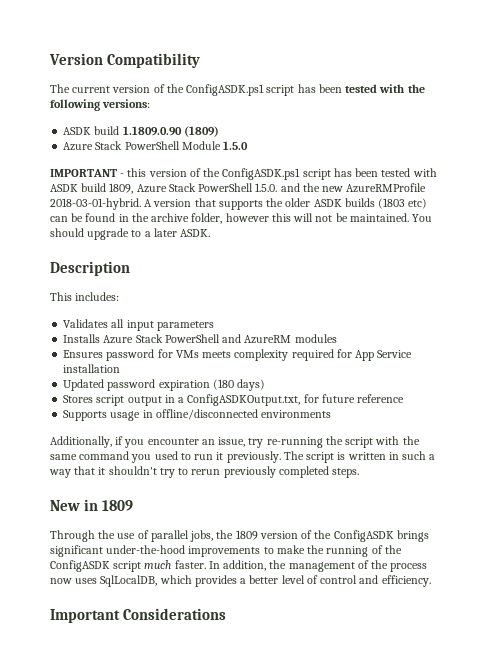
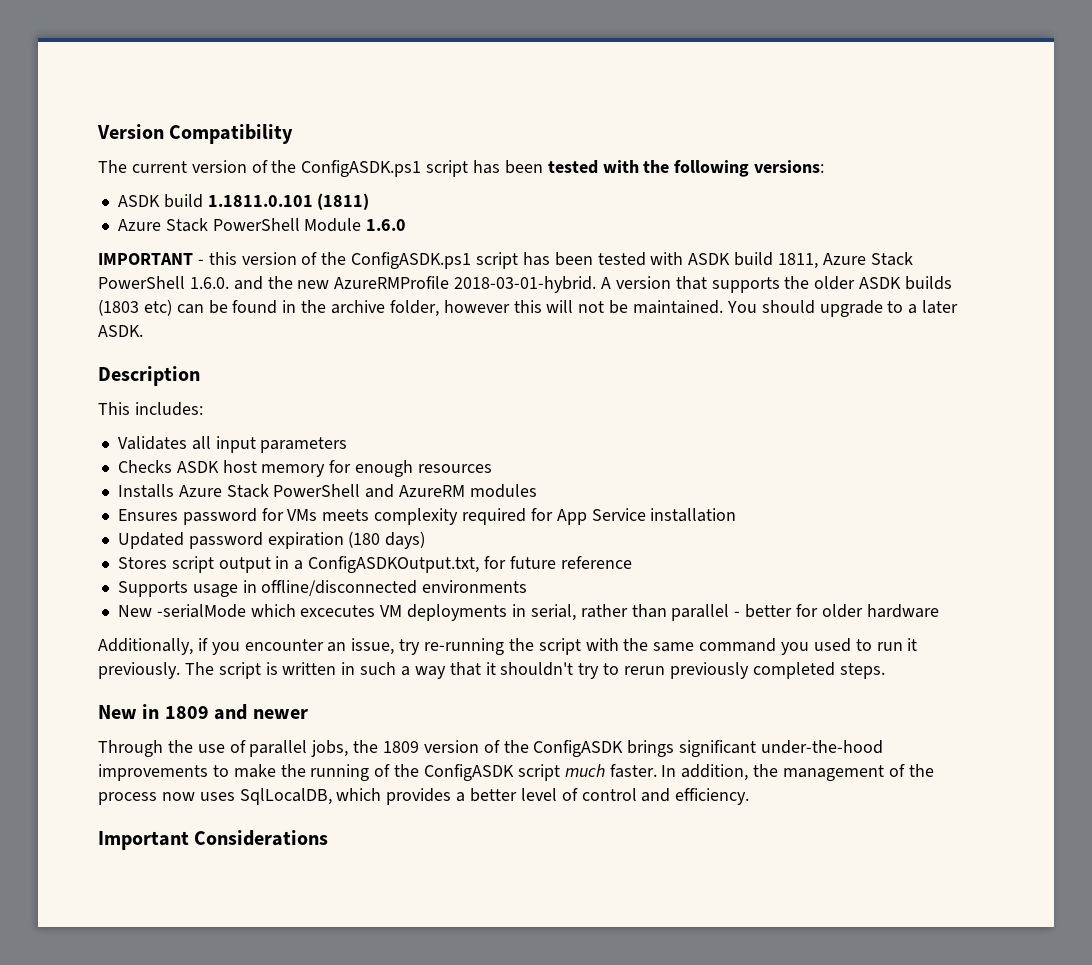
- ASDK build 1.1809.0.90 (1809)
+ ASDK build 1.1811.0.101 (1811)
- Azure Stack PowerShell Module 1.5.0
+ Azure Stack PowerShell Module 1.6.0
- IMPORTANT - this version of the ConfigASDK.ps1 script has been tested with ASDK build 1809, Azure Stack PowerShell 1.5.0. and the new AzureRMProfile 2018-03-01-hybrid.
+ IMPORTANT - this version of the ConfigASDK.ps1 script has been tested with ASDK build 1811, Azure Stack PowerShell 1.6.0. and the new AzureRMProfile 2018-03-01-hybrid.
+ Checks ASDK host memory for enough resources
+ New -serialMode which excecutes VM deployments in serial, rather than parallel - better for older hardware
- New in 1809
+ New in 1809 and newer

